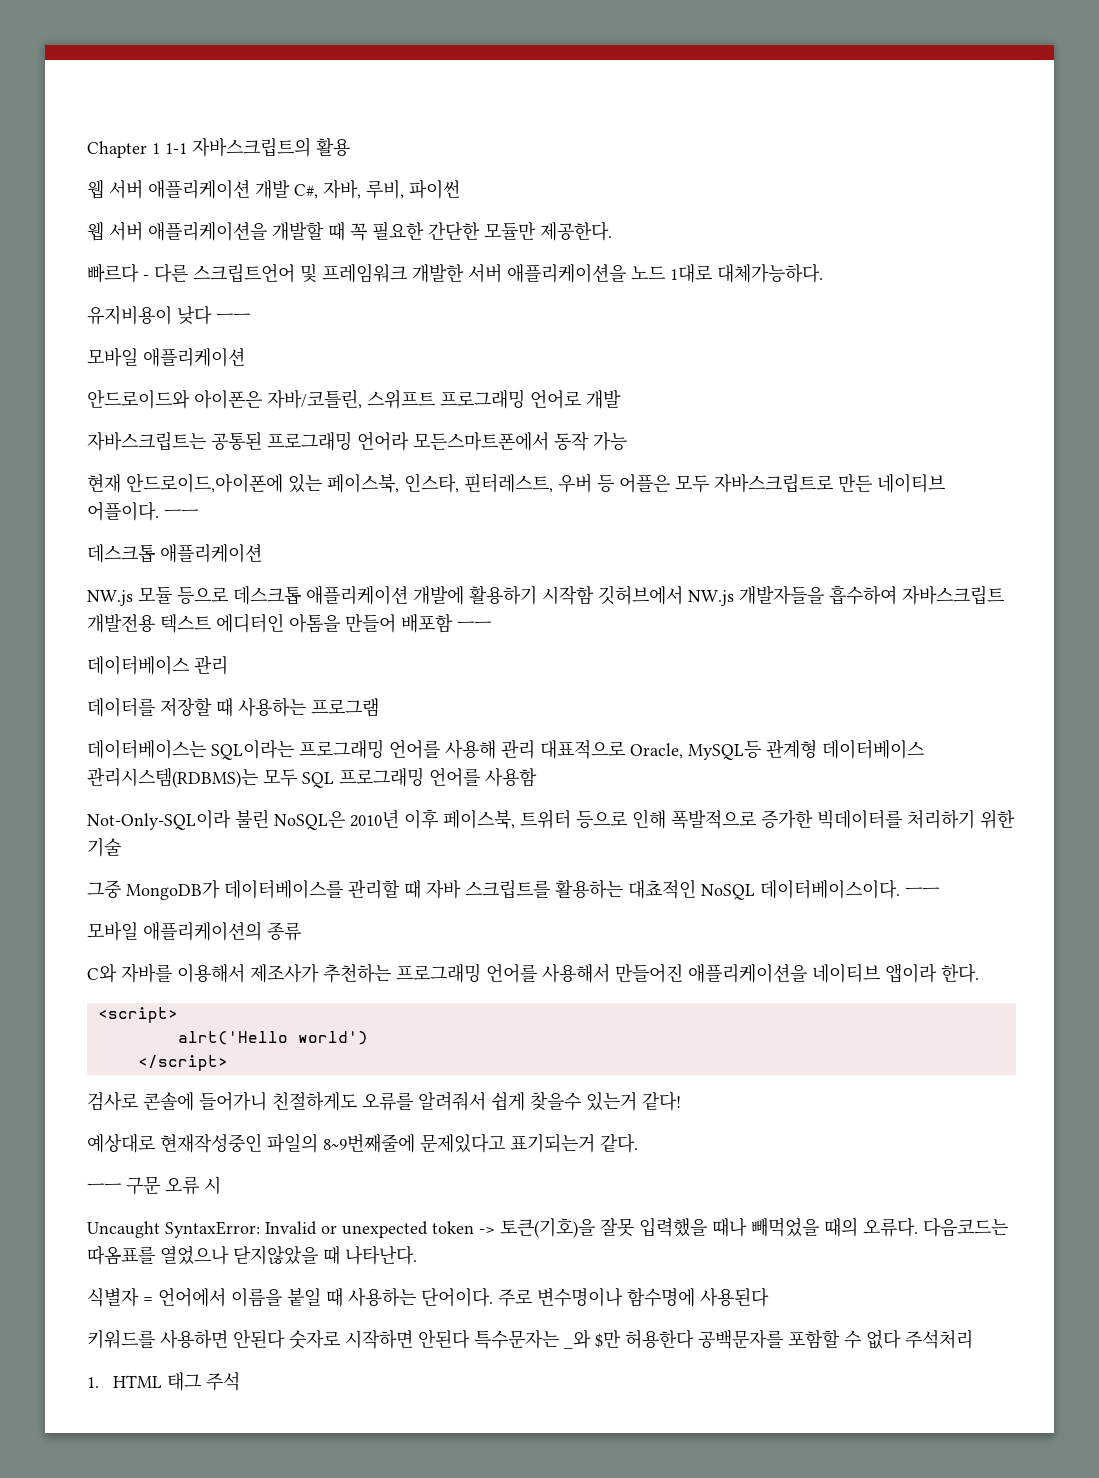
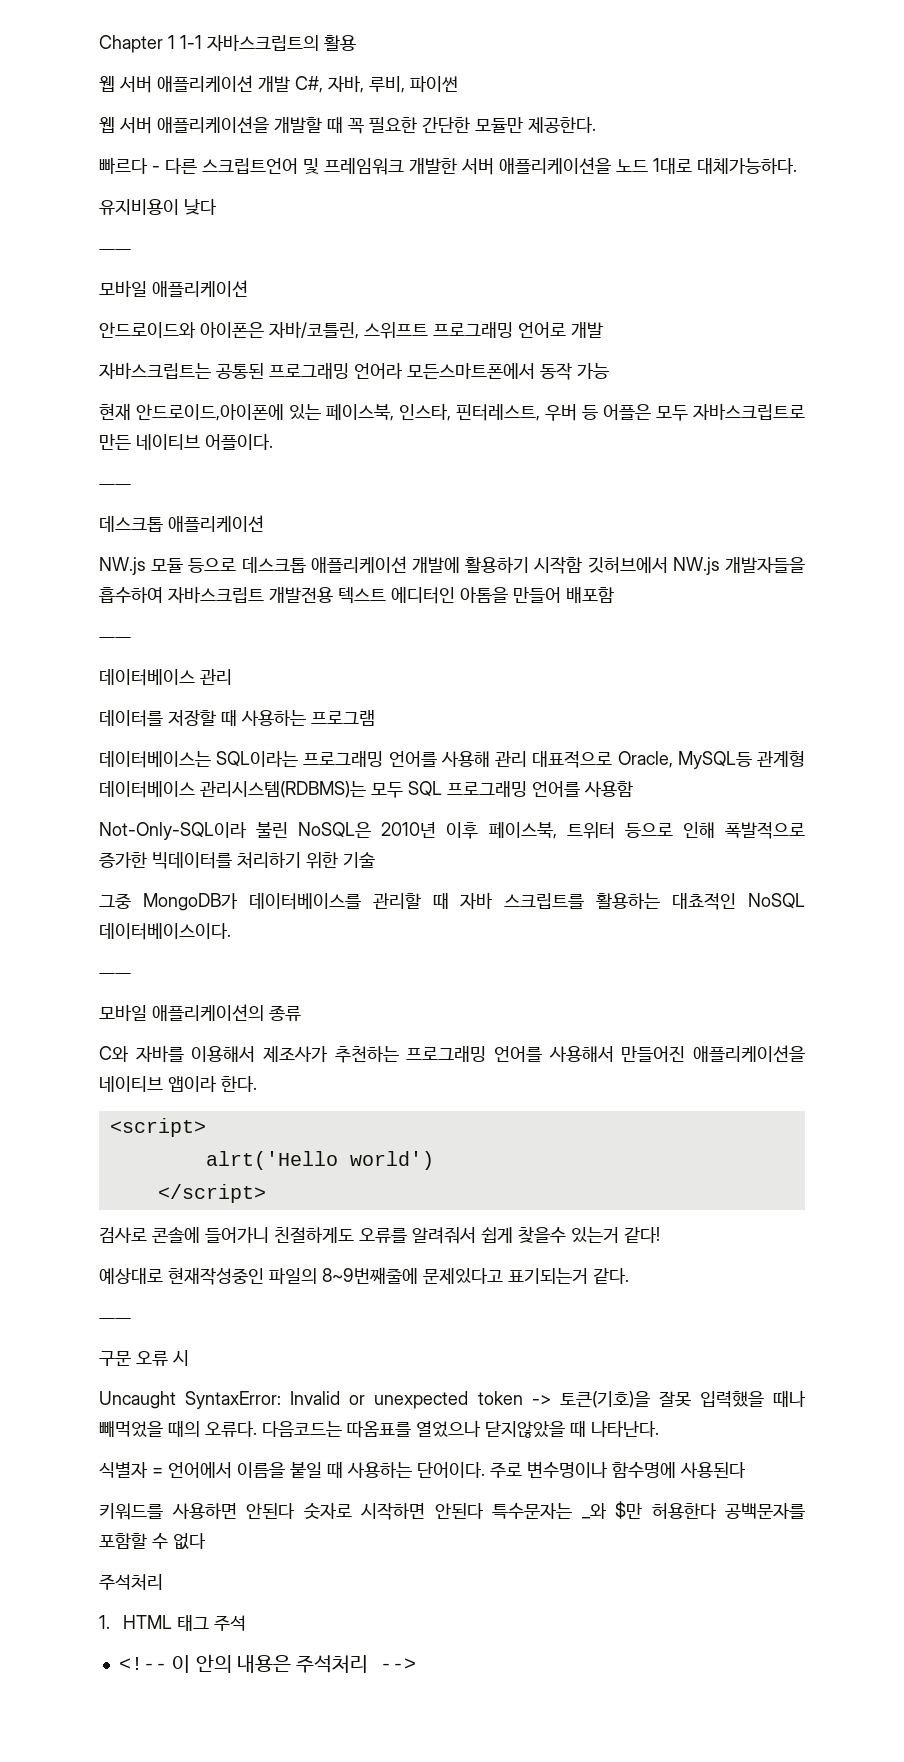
- 유지비용이 낮다 ㅡㅡ
+ 유지비용이 낮다
+ ㅡㅡ
- 현재 안드로이드,아이폰에 있는 페이스북, 인스타, 핀터레스트, 우버 등 어플은 모두 자바스크립트로 만든 네이티브 어플이다. ㅡㅡ
+ 현재 안드로이드,아이폰에 있는 페이스북, 인스타, 핀터레스트, 우버 등 어플은 모두 자바스크립트로 만든 네이티브 어플이다.
+ ㅡㅡ
- NW.js 모듈 등으로 데스크톱 애플리케이션 개발에 활용하기 시작함 깃허브에서 NW.js 개발자들을 흡수하여 자바스크립트 개발전용 텍스트 에디터인 아톰을 만들어 배포함 ㅡㅡ
+ NW.js 모듈 등으로 데스크톱 애플리케이션 개발에 활용하기 시작함 깃허브에서 NW.js 개발자들을 흡수하여 자바스크립트 개발전용 텍스트 에디터인 아톰을 만들어 배포함
+ ㅡㅡ
- 그중 MongoDB가 데이터베이스를 관리할 때 자바 스크립트를 활용하는 대쵸적인 NoSQL 데이터베이스이다. ㅡㅡ
+ 그중 MongoDB가 데이터베이스를 관리할 때 자바 스크립트를 활용하는 대쵸적인 NoSQL 데이터베이스이다.
+ ㅡㅡ
  예상대로 현재작성중인 파일의 8~9번째줄에 문제있다고 표기되는거 같다.
- ㅡㅡ 구문 오류 시
+ ㅡㅡ
+ 구문 오류 시
- 키워드를 사용하면 안된다 숫자로 시작하면 안된다 특수문자는 _와 $만 허용한다 공백문자를 포함할 수 없다 주석처리
+ 키워드를 사용하면 안된다 숫자로 시작하면 안된다 특수문자는 _와 $만 허용한다 공백문자를 포함할 수 없다
+ 주석처리
+ <!-- 이 안의 내용은 주석처리 -->

